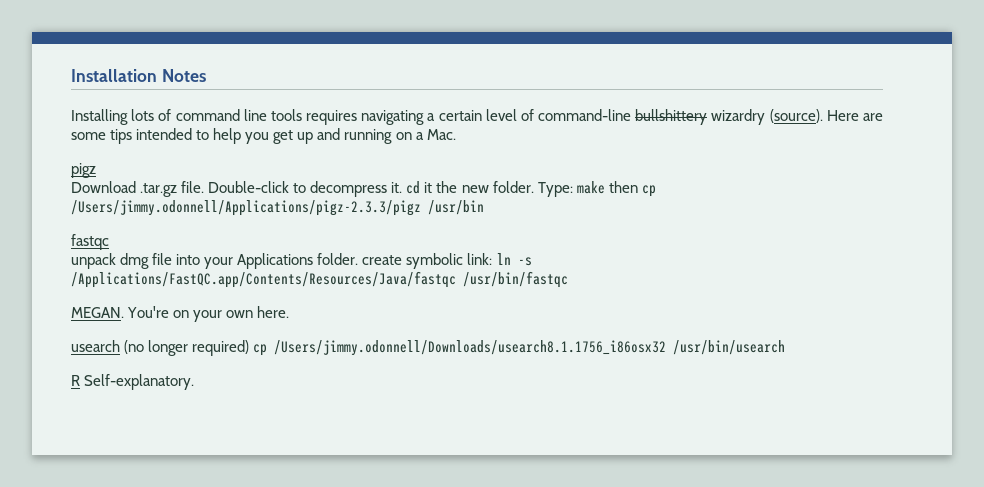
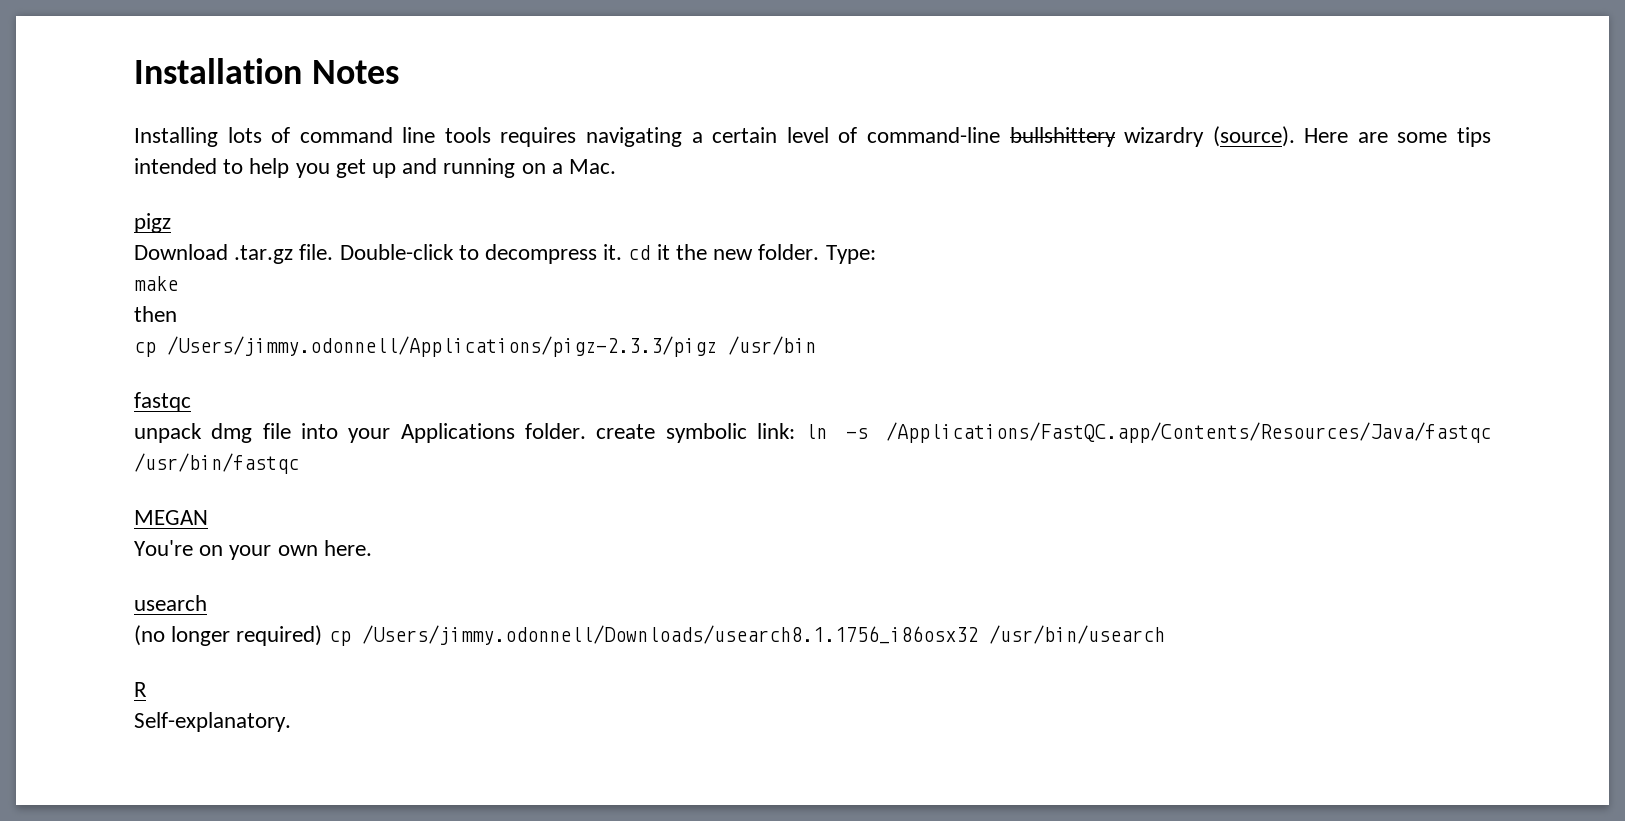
- Type: make then cp /Users/jimmy.odonnell/Applications/pigz-2.3.3/pigz /usr/bin
+ Type:
+ make
+ then
+ cp /Users/jimmy.odonnell/Applications/pigz-2.3.3/pigz /usr/bin
- MEGAN. You're on your own here.
+ MEGAN
+ You're on your own here.
- usearch (no longer required) cp /Users/jimmy.odonnell/Downloads/usearch8.1.1756_i86osx32 /usr/bin/usearch
+ usearch
+ (no longer required) cp /Users/jimmy.odonnell/Downloads/usearch8.1.1756_i86osx32 /usr/bin/usearch
- R Self-explanatory.
+ R
+ Self-explanatory.

